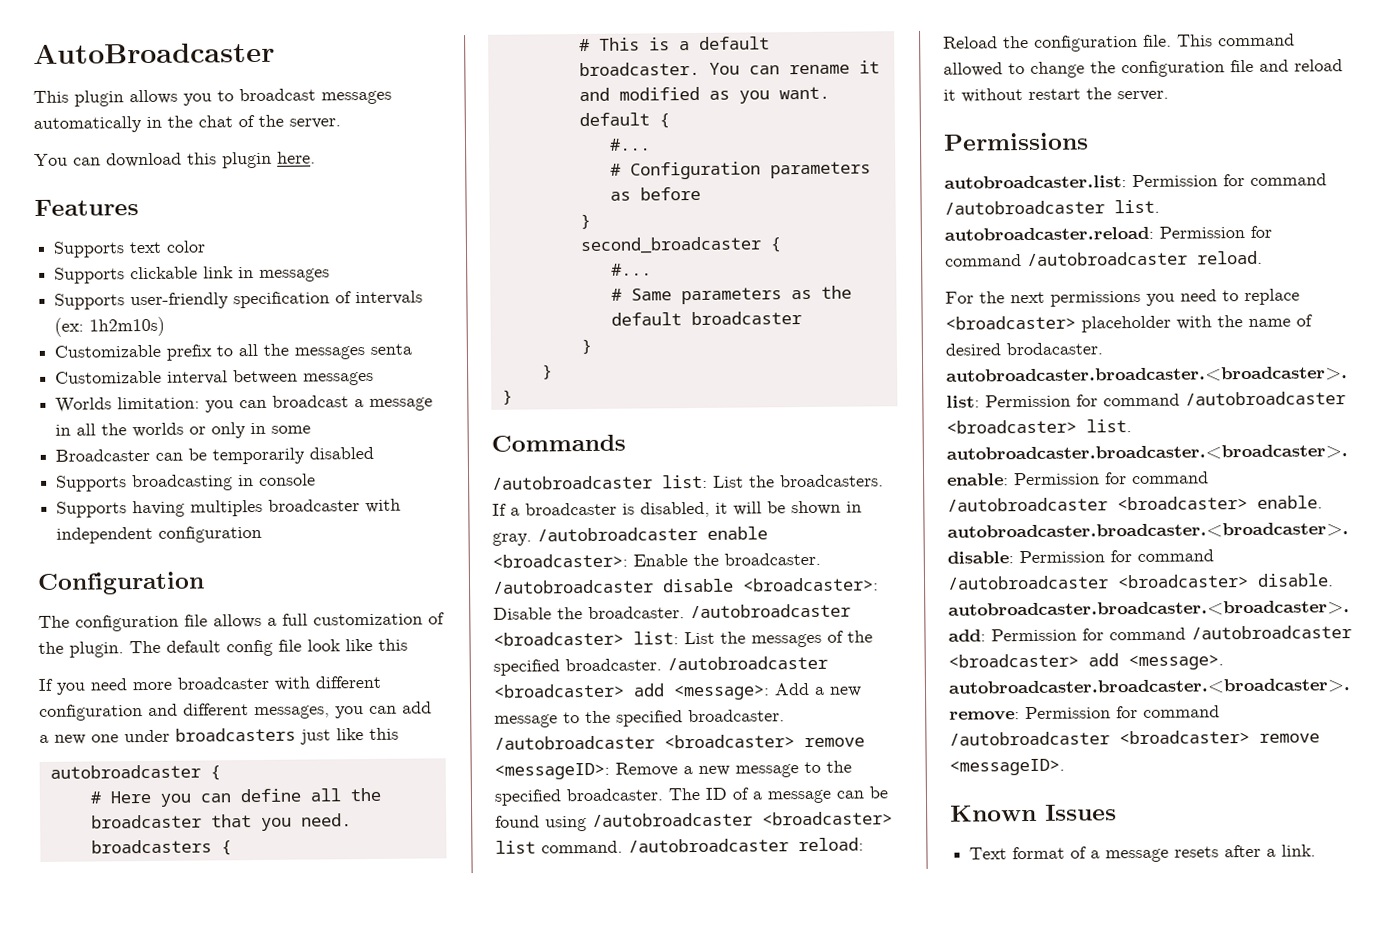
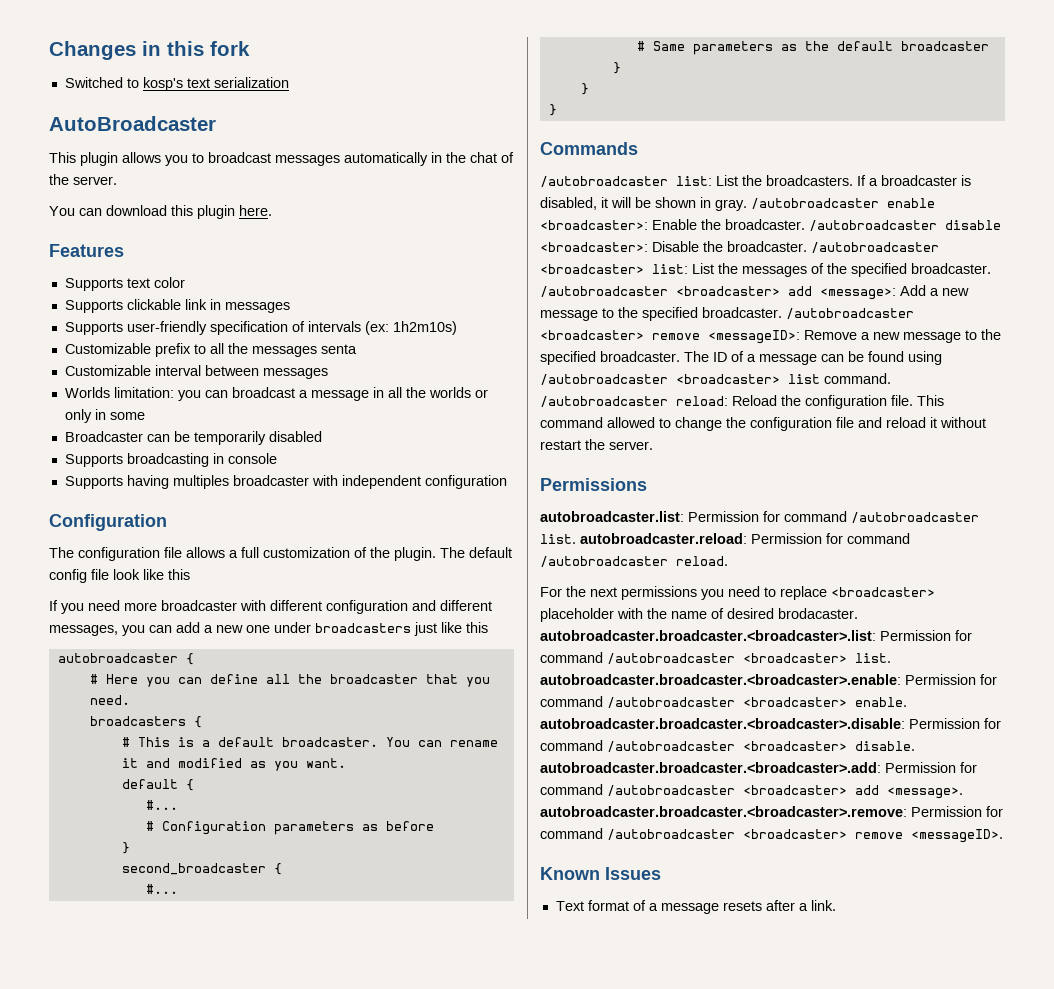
+ Changes in this fork
+ Switched to kosp's text serialization

